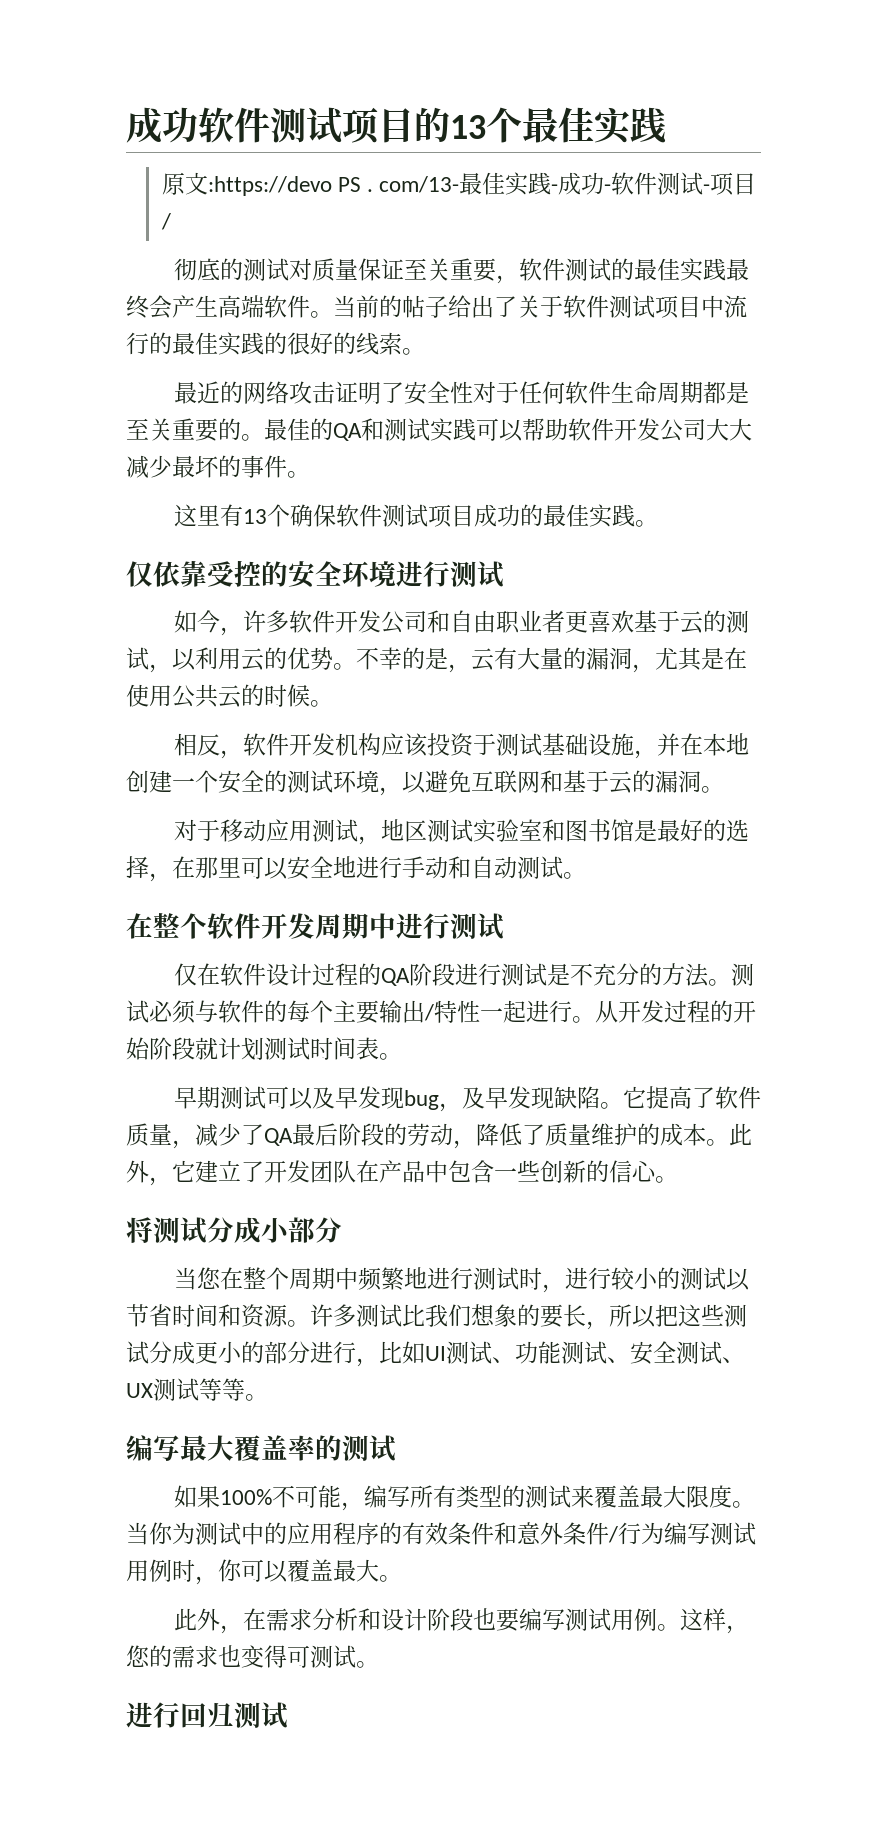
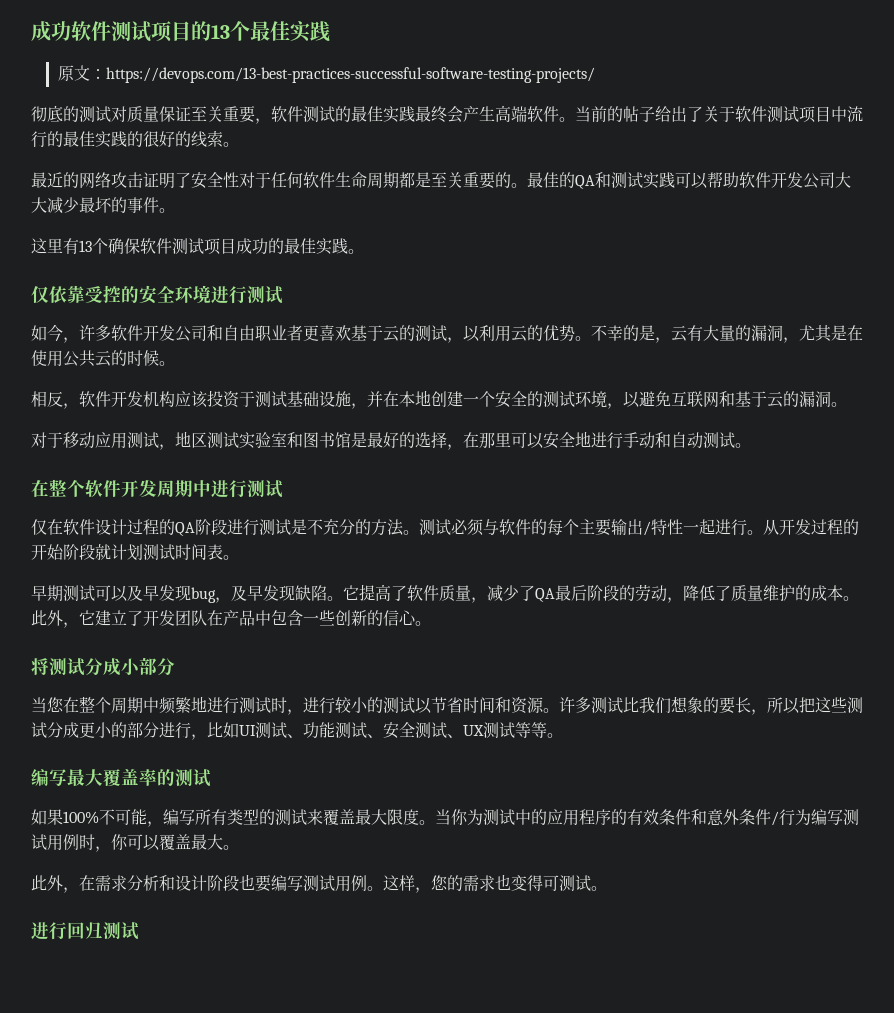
- 原文:https://devo PS . com/13-最佳实践-成功-软件测试-项目/
+ 原文：https://devops.com/13-best-practices-successful-software-testing-projects/

